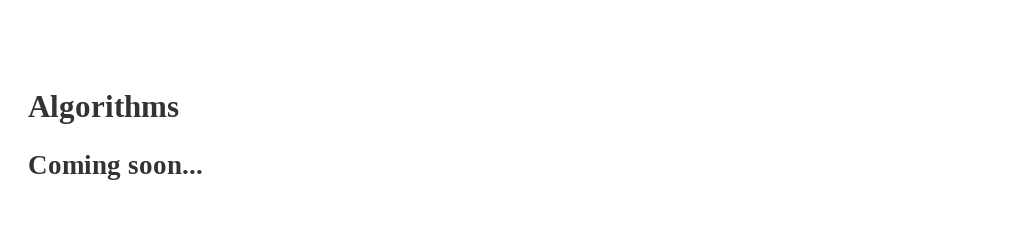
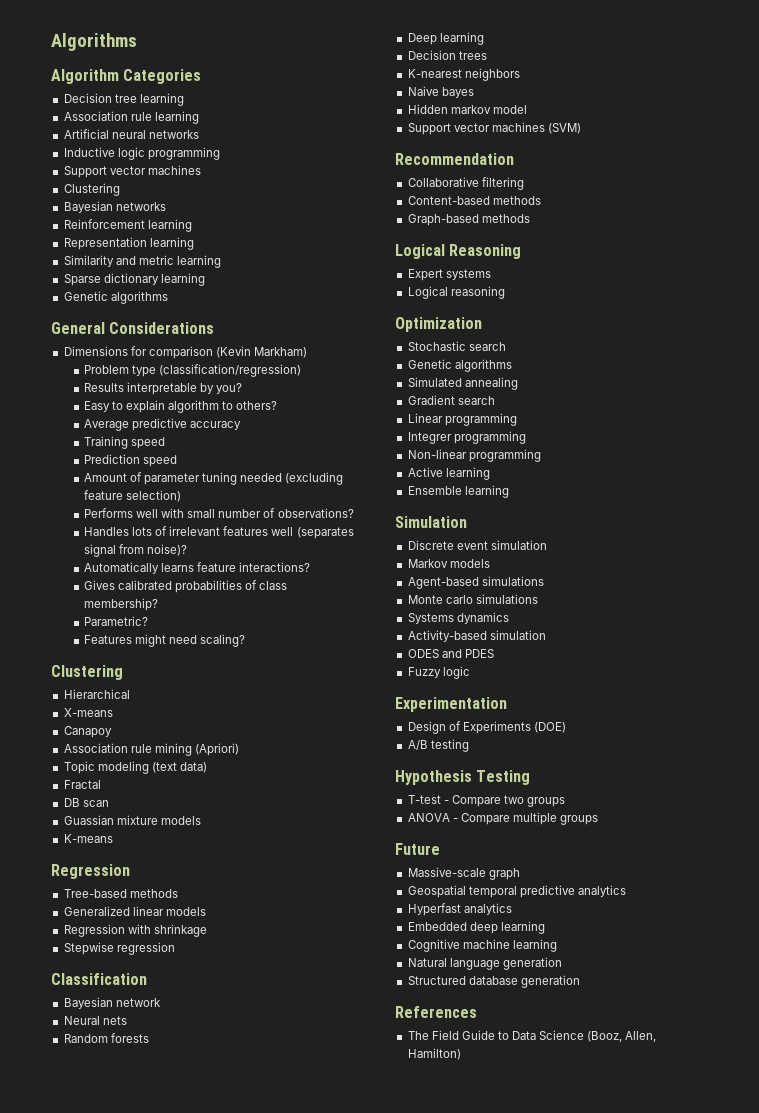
- Coming soon...
+ Algorithm Categories
+ Decision tree learning
+ Association rule learning
+ Artificial neural networks
+ Inductive logic programming
+ Support vector machines
+ Clustering
+ Bayesian networks
+ Reinforcement learning
+ Representation learning
+ Similarity and metric learning
+ Sparse dictionary learning
+ Genetic algorithms
+ General Considerations
+ Dimensions for comparison (Kevin Markham)
+ Problem type (classification/regression)
+ Results interpretable by you?
+ Easy to explain algorithm to others?
+ Average predictive accuracy
+ Training speed
+ Prediction speed
+ Amount of parameter tuning needed (excluding feature selection)
+ Performs well with small number of observations?
+ Handles lots of irrelevant features well (separates signal from noise)?
+ Automatically learns feature interactions?
+ Gives calibrated probabilities of class membership?
+ Parametric?
+ Features might need scaling?
+ Clustering
+ Hierarchical
+ X-means
+ Canapoy
+ Association rule mining (Apriori)
+ Topic modeling (text data)
+ Fractal
+ DB scan
+ Guassian mixture models
+ K-means
+ Regression
+ Tree-based methods
+ Generalized linear models
+ Regression with shrinkage
+ Stepwise regression
+ Classification
+ Bayesian network
+ Neural nets
+ Random forests
+ Deep learning
+ Decision trees
+ K-nearest neighbors
+ Naive bayes
+ Hidden markov model
+ Support vector machines (SVM)
+ Recommendation
+ Collaborative filtering
+ Content-based methods
+ Graph-based methods
+ Logical Reasoning
+ Expert systems
+ Logical reasoning
+ Optimization
+ Stochastic search
+ Genetic algorithms
+ Simulated annealing
+ Gradient search
+ Linear programming
+ Integrer programming
+ Non-linear programming
+ Active learning
+ Ensemble learning
+ Simulation
+ Discrete event simulation
+ Markov models
+ Agent-based simulations
+ Monte carlo simulations
+ Systems dynamics
+ Activity-based simulation
+ ODES and PDES
+ Fuzzy logic
+ Experimentation
+ Design of Experiments (DOE)
+ A/B testing
+ Hypothesis Testing
+ T-test - Compare two groups
+ ANOVA - Compare multiple groups
+ Future
+ Massive-scale graph
+ Geospatial temporal predictive analytics
+ Hyperfast analytics
+ Embedded deep learning
+ Cognitive machine learning
+ Natural language generation
+ Structured database generation
+ References
+ The Field Guide to Data Science (Booz, Allen, Hamilton)

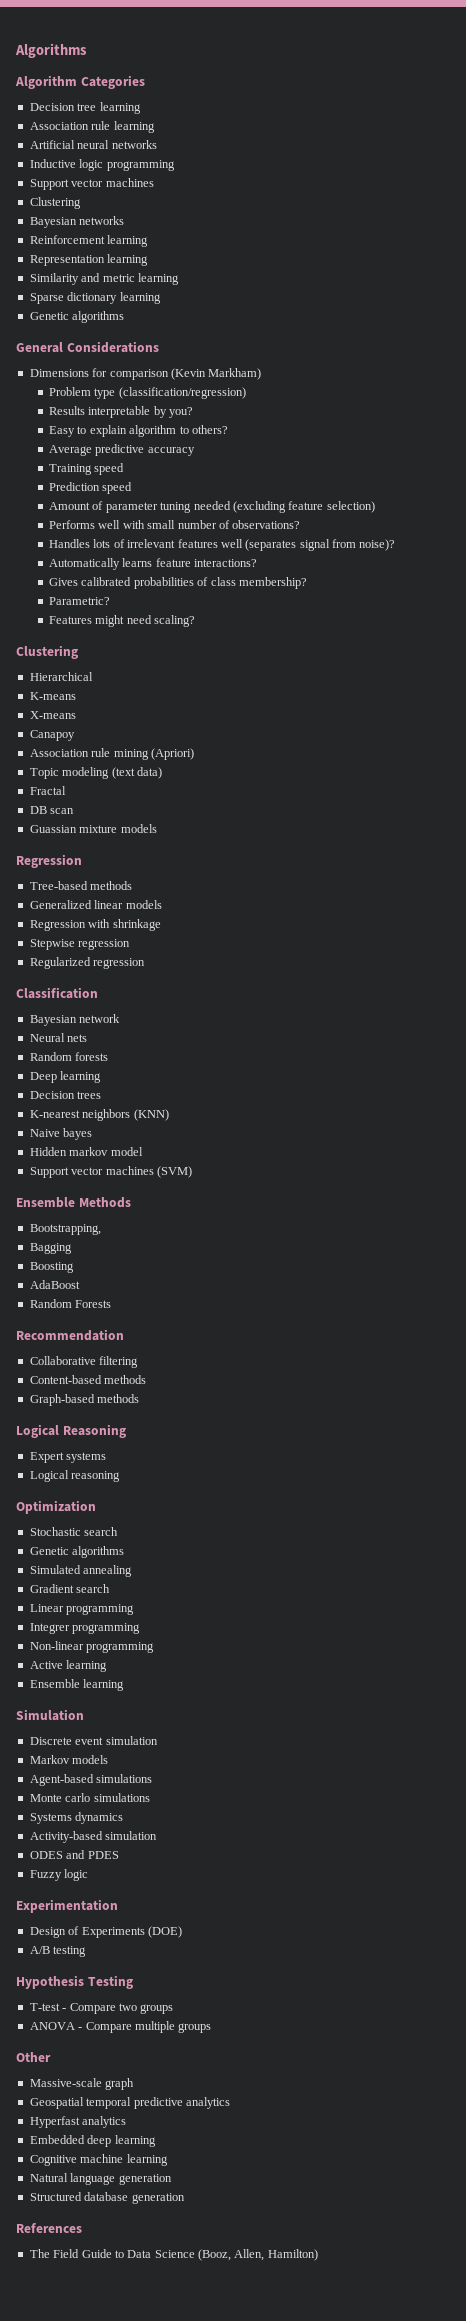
+ K-means
- K-means
+ Regularized regression
- K-nearest neighbors
+ K-nearest neighbors (KNN)
+ Ensemble Methods
+ Bootstrapping,
+ Bagging
+ Boosting
+ AdaBoost
+ Random Forests
- Future
+ Other

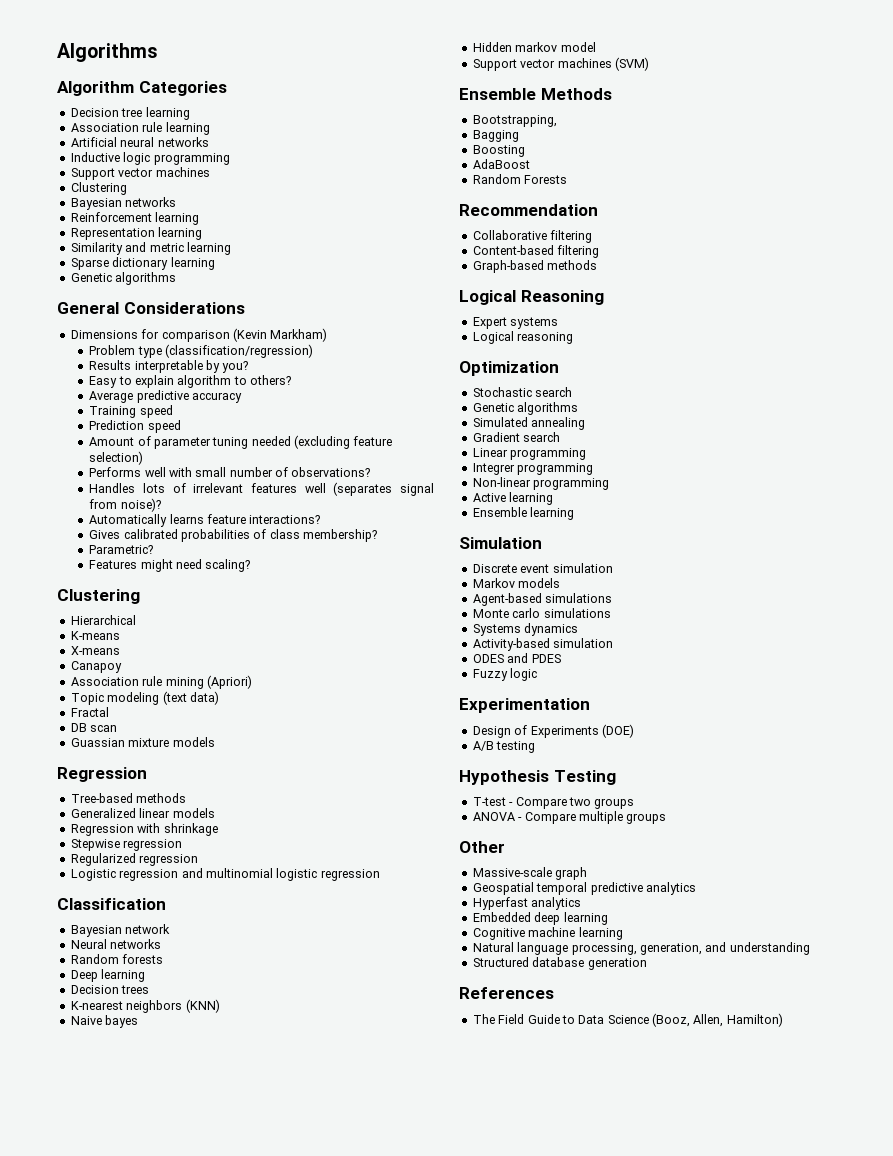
+ Logistic regression and multinomial logistic regression
- Neural nets
+ Neural networks
- Content-based methods
+ Content-based filtering
- Natural language generation
+ Natural language processing, generation, and understanding

